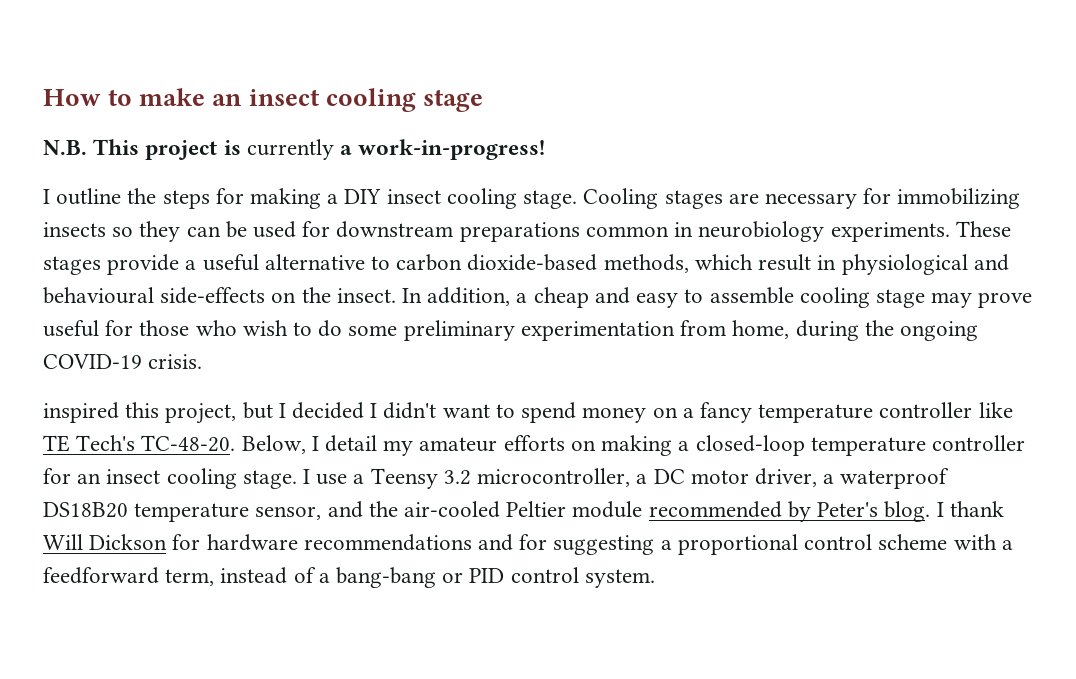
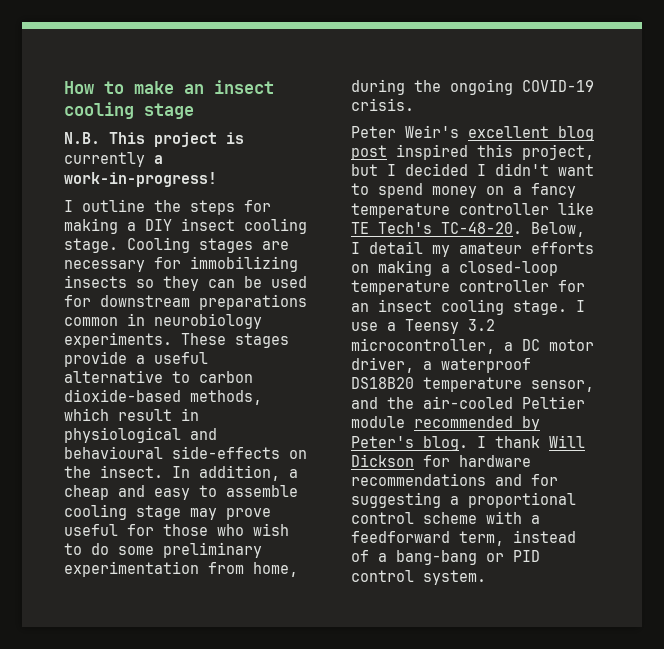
- inspired this project, but I decided I didn't want to spend money on a fancy temperature controller like TE Tech's TC-48-20.
+ Peter Weir's excellent blog post inspired this project, but I decided I didn't want to spend money on a fancy temperature controller like TE Tech's TC-48-20.

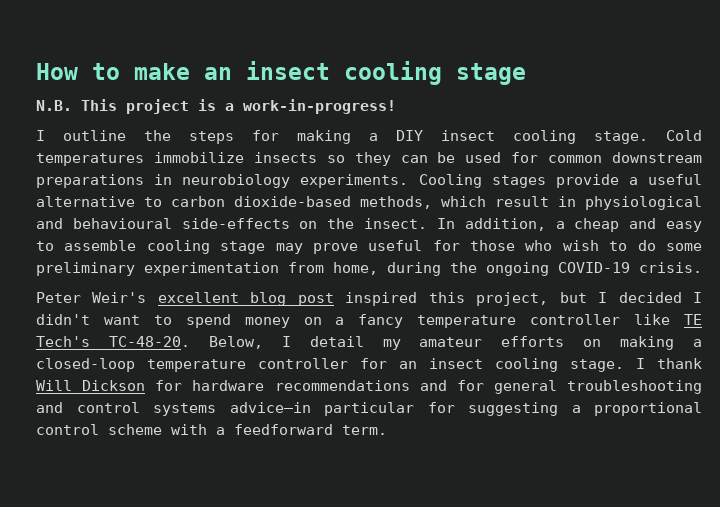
- N.B. This project is currently a work-in-progress!
+ N.B. This project is a work-in-progress!
- Cooling stages are necessary for immobilizing insects so they can be used for downstream preparations common in neurobiology experiments.
+ Cold temperatures immobilize insects so they can be used for common downstream preparations in neurobiology experiments.
- These stages provide a useful alternative to carbon dioxide-based methods, which result in physiological and behavioural side-effects on the insect.
+ Cooling stages provide a useful alternative to carbon dioxide-based methods, which result in physiological and behavioural side-effects on the insect.
- I use a Teensy 3.2 microcontroller, a DC motor driver, a waterproof DS18B20 temperature sensor, and the air-cooled Peltier module recommended by Peter's blog. I thank Will Dickson for hardware recommendations and for suggesting a proportional control scheme with a feedforward term, instead of a bang-bang or PID control system.
+ I thank Will Dickson for hardware recommendations and for general troubleshooting and control systems advice—in particular for suggesting a proportional control scheme with a feedforward term.

